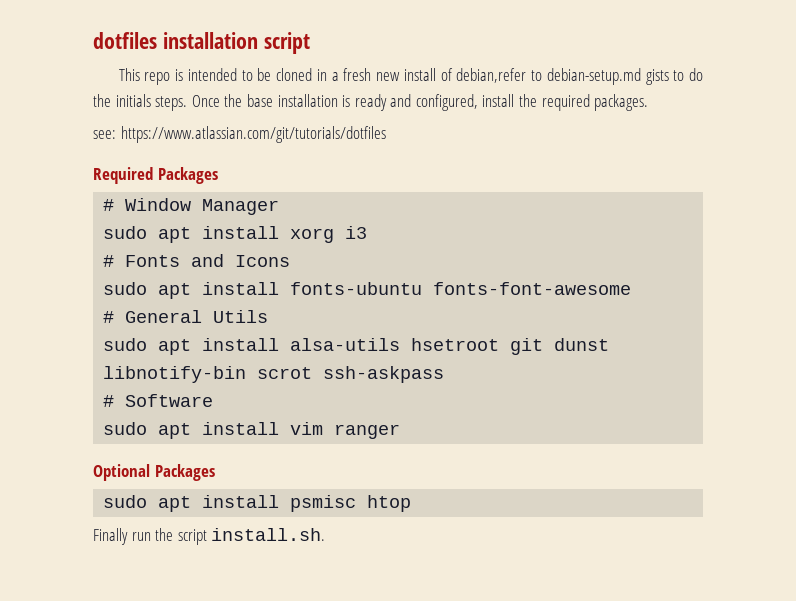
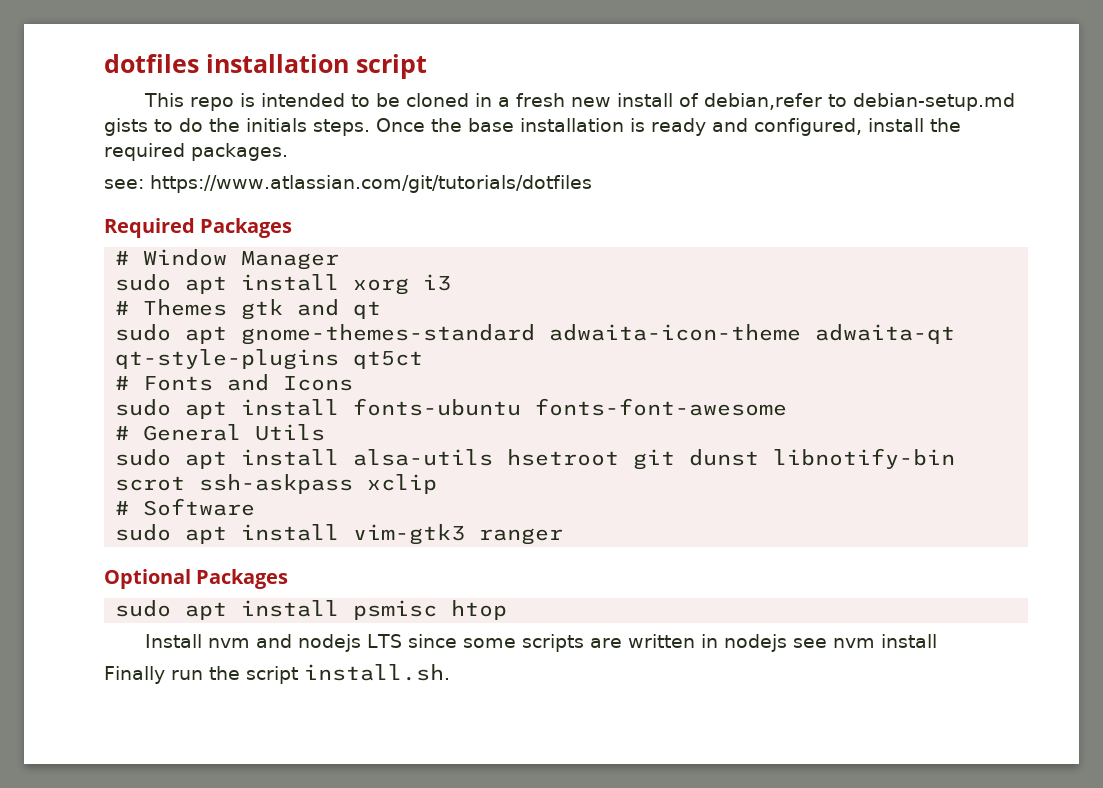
+ # Themes gtk and qt
+ sudo apt gnome-themes-standard adwaita-icon-theme adwaita-qt qt-style-plugins qt5ct
- sudo apt install alsa-utils hsetroot git dunst libnotify-bin scrot ssh-askpass
+ sudo apt install alsa-utils hsetroot git dunst libnotify-bin scrot ssh-askpass xclip
- sudo apt install vim ranger
+ sudo apt install vim-gtk3 ranger
+ Install nvm and nodejs LTS since some scripts are written in nodejs see nvm install

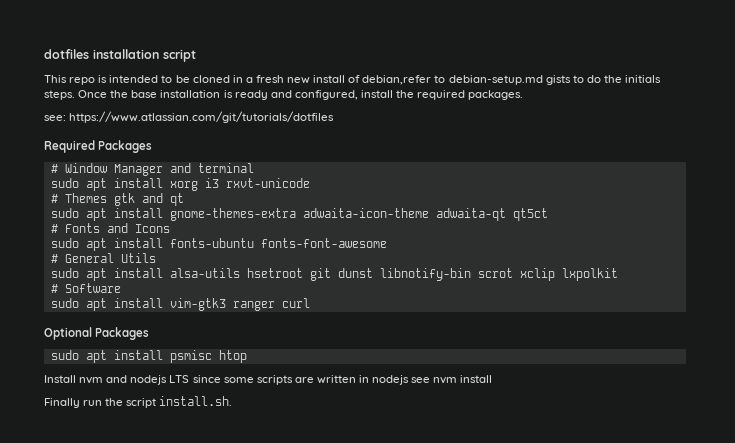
- # Window Manager
+ # Window Manager and terminal
- sudo apt install xorg i3
+ sudo apt install xorg i3 rxvt-unicode
- sudo apt gnome-themes-standard adwaita-icon-theme adwaita-qt qt-style-plugins qt5ct
+ sudo apt install gnome-themes-extra adwaita-icon-theme adwaita-qt qt5ct
- sudo apt install alsa-utils hsetroot git dunst libnotify-bin scrot ssh-askpass xclip
+ sudo apt install alsa-utils hsetroot git dunst libnotify-bin scrot xclip lxpolkit
- sudo apt install vim-gtk3 ranger
+ sudo apt install vim-gtk3 ranger curl

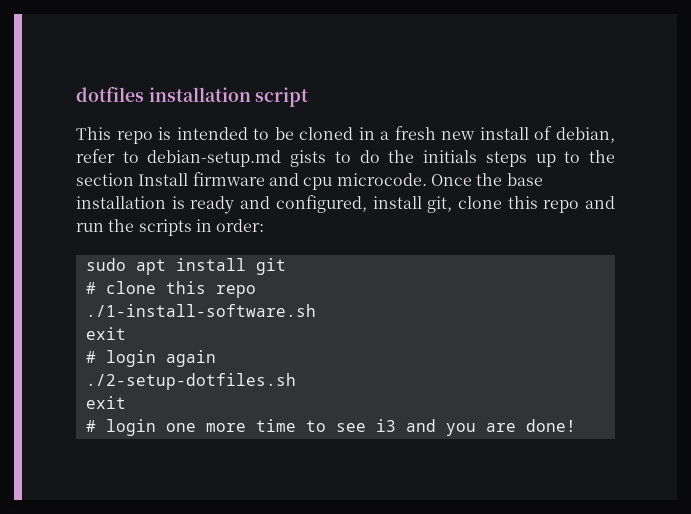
- This repo is intended to be cloned in a fresh new install of debian,refer to debian-setup.md gists to do the initials steps.
+ This repo is intended to be cloned in a fresh new install of debian, refer to debian-setup.md gists to do the initials steps up to the section Install firmware and cpu microcode.
- Once the base installation is ready and configured, install the required packages.
- see: https://www.atlassian.com/git/tutorials/dotfiles
- Required Packages
- # Window Manager and terminal
- sudo apt install xorg i3 rxvt-unicode
- # Themes gtk and qt
- sudo apt install gnome-themes-extra adwaita-icon-theme adwaita-qt qt5ct
- # Fonts and Icons
- sudo apt install fonts-ubuntu fonts-font-awesome
- # General Utils
- sudo apt install alsa-utils hsetroot git dunst libnotify-bin scrot xclip lxpolkit
- # Software
- sudo apt install vim-gtk3 ranger curl
- Optional Packages
- sudo apt install psmisc htop
- Install nvm and nodejs LTS since some scripts are written in nodejs see nvm install
- Finally run the script install.sh.
+ Once the base installation is ready and configured, install git, clone this repo and run the scripts in order:
+ sudo apt install git
+ # clone this repo
+ ./1-install-software.sh
+ exit
+ # login again
+ ./2-setup-dotfiles.sh
+ exit
+ # login one more time to see i3 and you are done!

